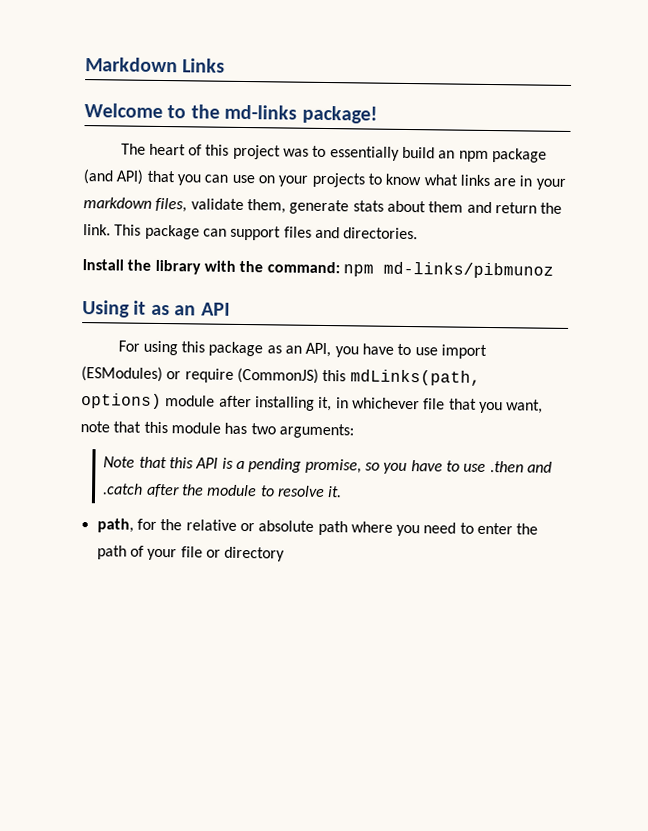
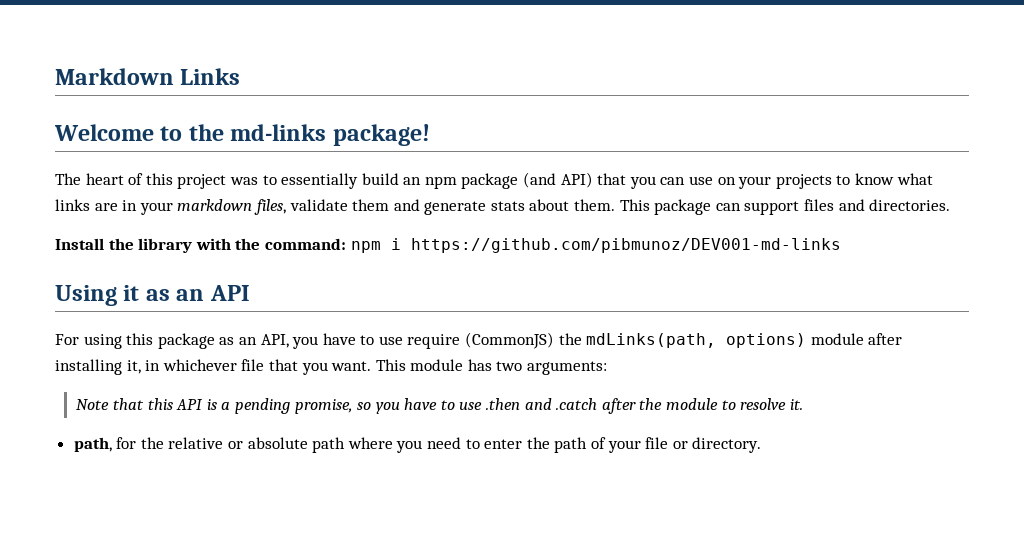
- The heart of this project was to essentially build an npm package (and API) that you can use on your projects to know what links are in your markdown files, validate them, generate stats about them and return the link.
+ The heart of this project was to essentially build an npm package (and API) that you can use on your projects to know what links are in your markdown files, validate them and generate stats about them.
- Install the library with the command: npm md-links/pibmunoz
+ Install the library with the command: npm i https://github.com/pibmunoz/DEV001-md-links
- For using this package as an API, you have to use import (ESModules) or require (CommonJS) this mdLinks(path, options) module after installing it, in whichever file that you want, note that this module has two arguments:
+ For using this package as an API, you have to use require (CommonJS) the mdLinks(path, options) module after installing it, in whichever file that you want. This module has two arguments:
- path, for the relative or absolute path where you need to enter the path of your file or directory
+ path, for the relative or absolute path where you need to enter the path of your file or directory.

